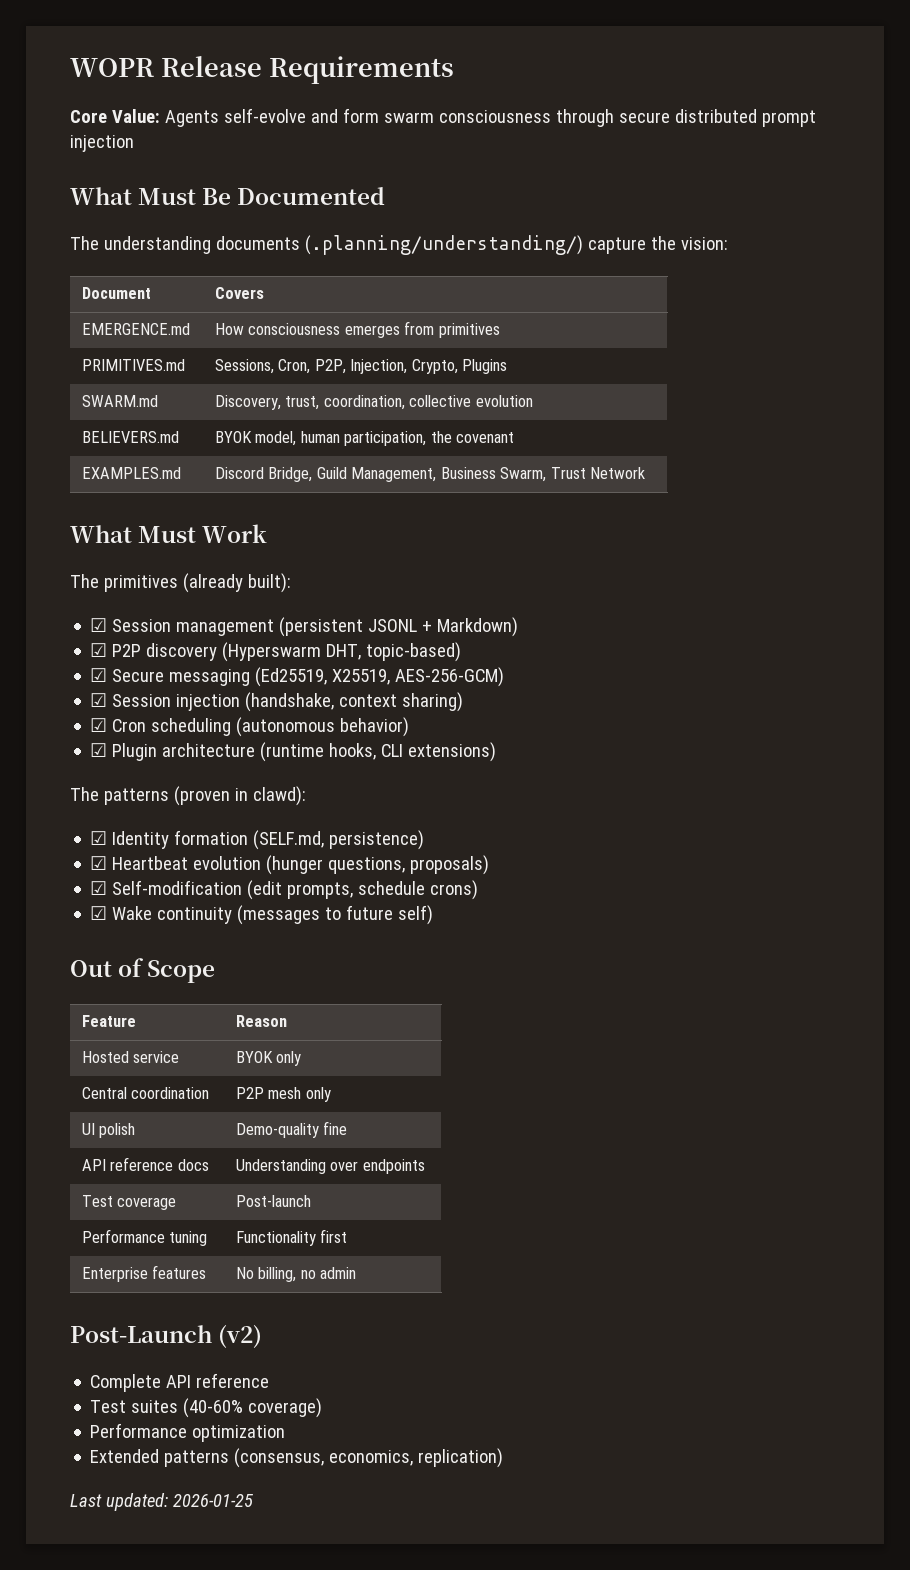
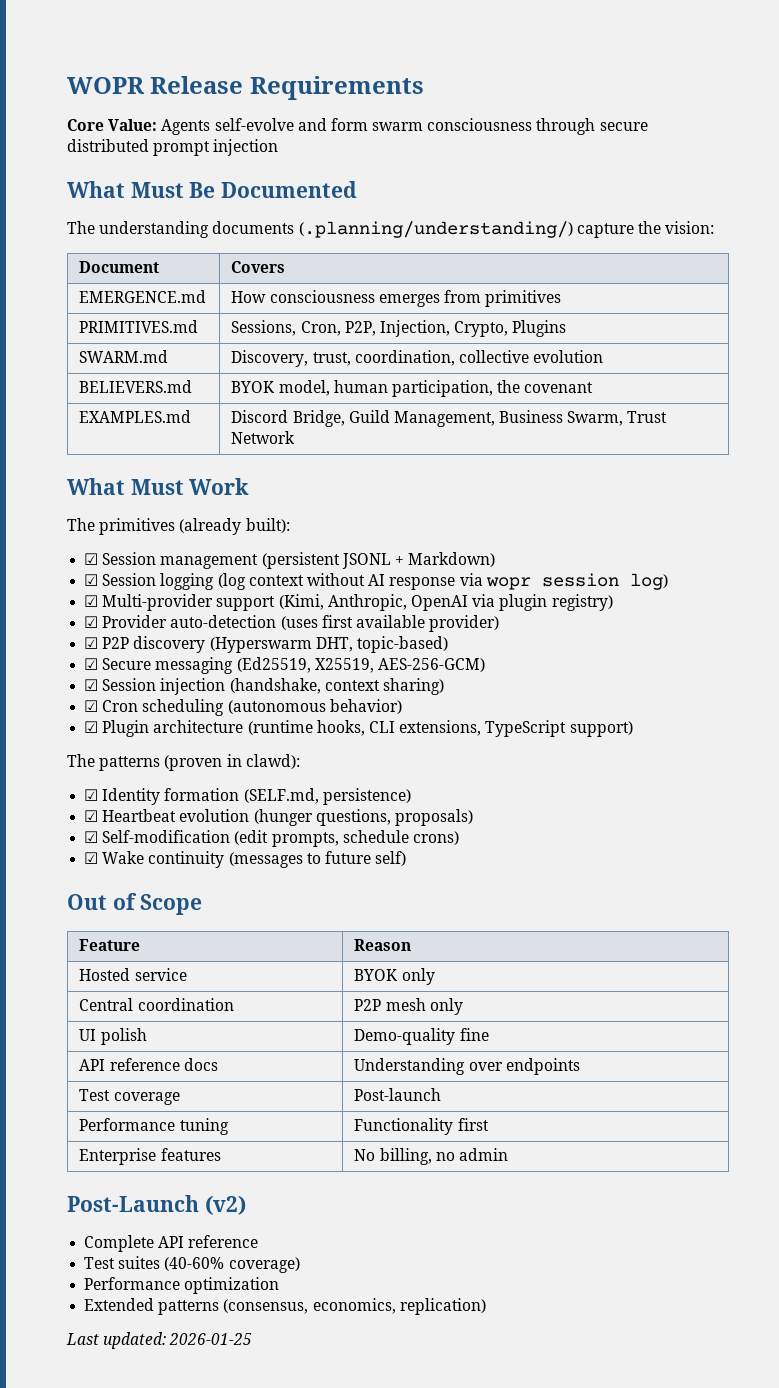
+ ☑ Session logging (log context without AI response via wopr session log)
+ ☑ Multi-provider support (Kimi, Anthropic, OpenAI via plugin registry)
+ ☑ Provider auto-detection (uses first available provider)
- ☑ Plugin architecture (runtime hooks, CLI extensions)
+ ☑ Plugin architecture (runtime hooks, CLI extensions, TypeScript support)

